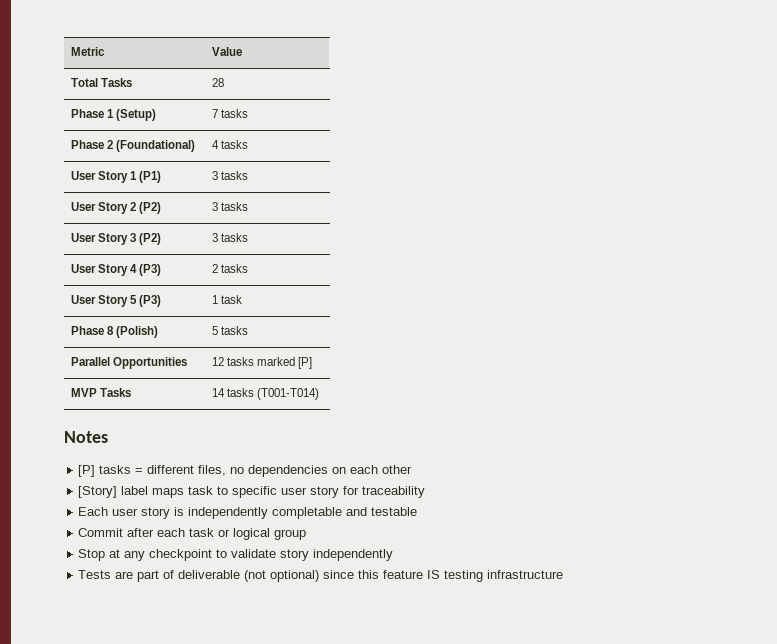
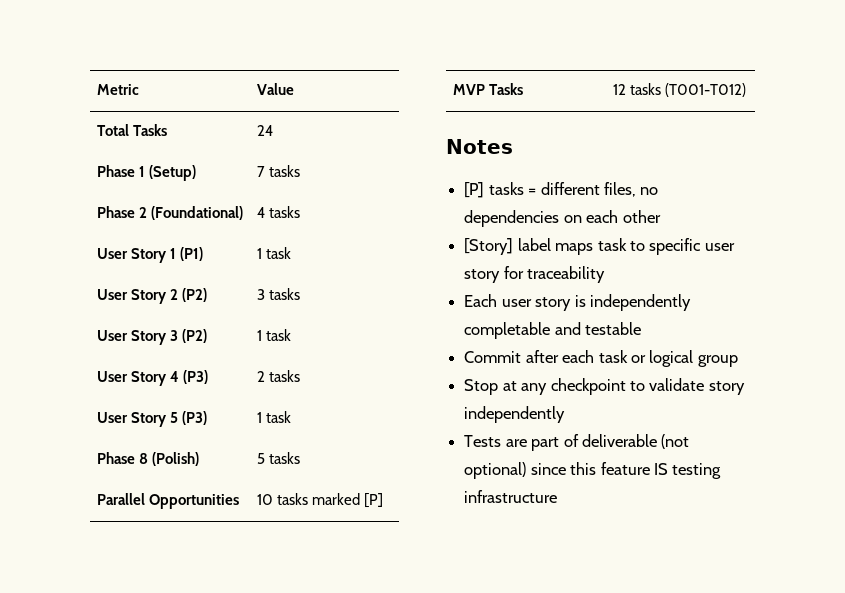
- Total Tasks | 28
+ Total Tasks | 24
- User Story 1 (P1) | 3 tasks
+ User Story 1 (P1) | 1 task
- User Story 3 (P2) | 3 tasks
+ User Story 3 (P2) | 1 task
- Parallel Opportunities | 12 tasks marked [P]
+ Parallel Opportunities | 10 tasks marked [P]
- MVP Tasks | 14 tasks (T001-T014)
+ MVP Tasks | 12 tasks (T001-T012)

